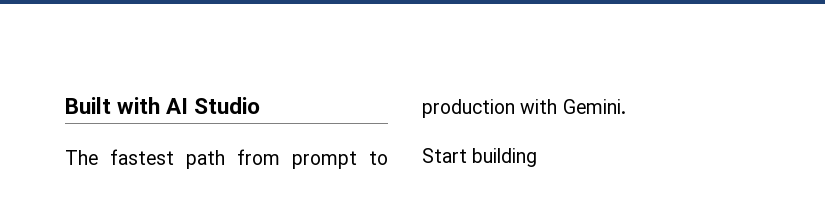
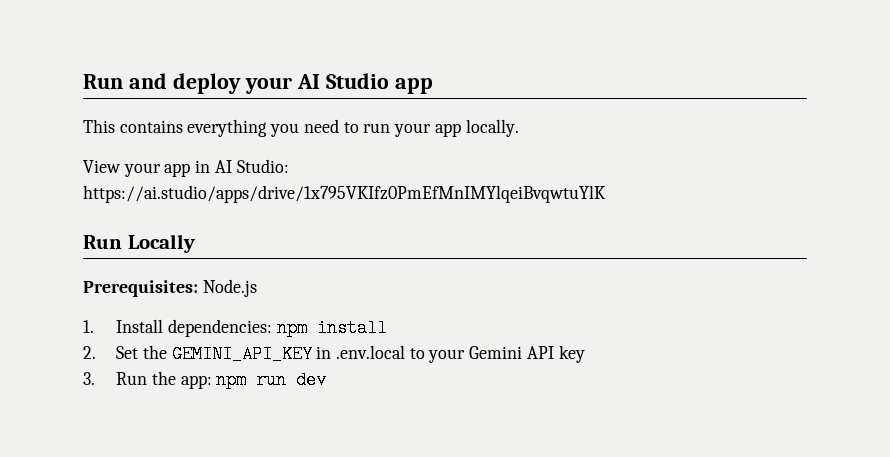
- Built with AI Studio
- The fastest path from prompt to production with Gemini.
- Start building
+ Run and deploy your AI Studio app
+ This contains everything you need to run your app locally.
+ View your app in AI Studio: https://ai.studio/apps/drive/1x795VKIfz0PmEfMnIMYlqeiBvqwtuYlK
+ Run Locally
+ Prerequisites: Node.js
+ 1. Install dependencies: npm install
+ 2. Set the GEMINI_API_KEY in .env.local to your Gemini API key
+ 3. Run the app: npm run dev

